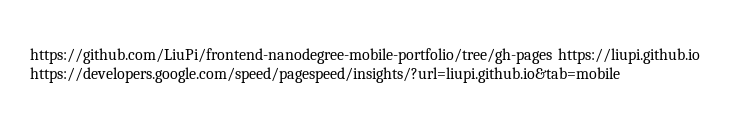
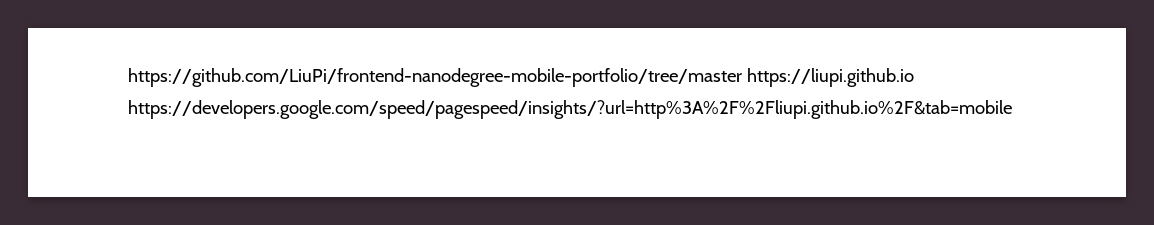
- https://github.com/LiuPi/frontend-nanodegree-mobile-portfolio/tree/gh-pages https://liupi.github.io https://developers.google.com/speed/pagespeed/insights/?url=liupi.github.io&tab=mobile
+ https://github.com/LiuPi/frontend-nanodegree-mobile-portfolio/tree/master https://liupi.github.io https://developers.google.com/speed/pagespeed/insights/?url=http%3A%2F%2Fliupi.github.io%2F&tab=mobile

